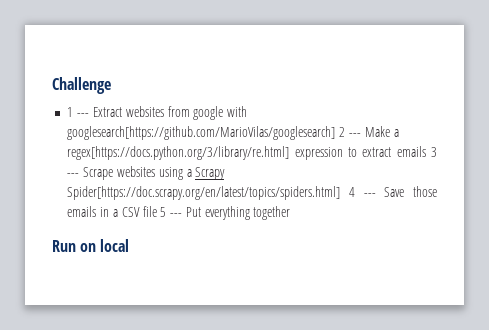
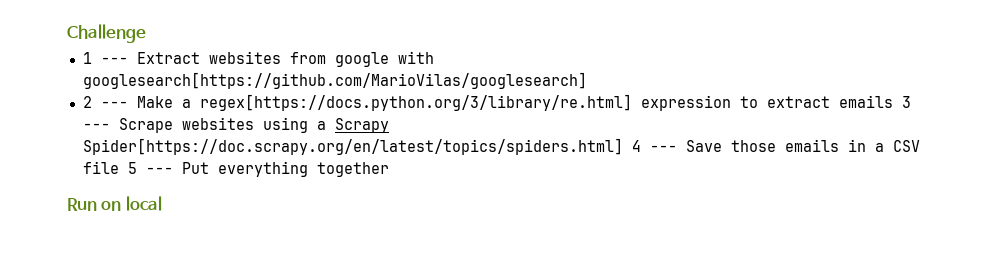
- 1 --- Extract websites from google with googlesearch[https://github.com/MarioVilas/googlesearch] 2 --- Make a regex[https://docs.python.org/3/library/re.html] expression to extract emails 3 --- Scrape websites using a Scrapy Spider[https://doc.scrapy.org/en/latest/topics/spiders.html] 4 --- Save those emails in a CSV file 5 --- Put everything together
+ 1 --- Extract websites from google with googlesearch[https://github.com/MarioVilas/googlesearch]
+ 2 --- Make a regex[https://docs.python.org/3/library/re.html] expression to extract emails 3 --- Scrape websites using a Scrapy Spider[https://doc.scrapy.org/en/latest/topics/spiders.html] 4 --- Save those emails in a CSV file 5 --- Put everything together

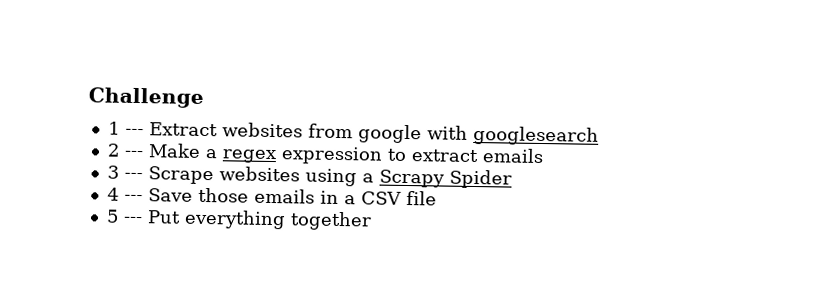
- 1 --- Extract websites from google with googlesearch[https://github.com/MarioVilas/googlesearch]
+ 1 --- Extract websites from google with googlesearch
- 2 --- Make a regex[https://docs.python.org/3/library/re.html] expression to extract emails 3 --- Scrape websites using a Scrapy Spider[https://doc.scrapy.org/en/latest/topics/spiders.html] 4 --- Save those emails in a CSV file 5 --- Put everything together
+ 2 --- Make a regex expression to extract emails
+ 3 --- Scrape websites using a Scrapy Spider
+ 4 --- Save those emails in a CSV file
+ 5 --- Put everything together
- Run on local

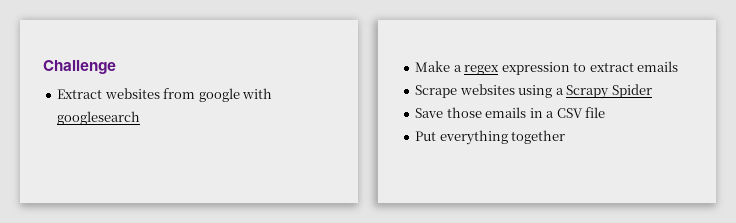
- 1 --- Extract websites from google with googlesearch
+ Extract websites from google with googlesearch
- 2 --- Make a regex expression to extract emails
+ Make a regex expression to extract emails
- 3 --- Scrape websites using a Scrapy Spider
+ Scrape websites using a Scrapy Spider
- 4 --- Save those emails in a CSV file
+ Save those emails in a CSV file
- 5 --- Put everything together
+ Put everything together

